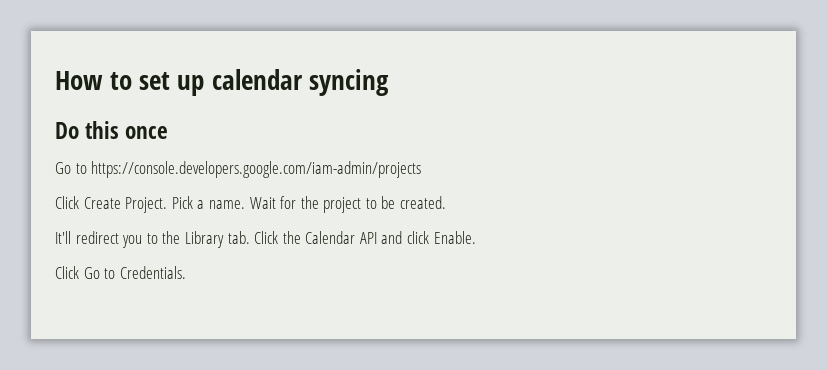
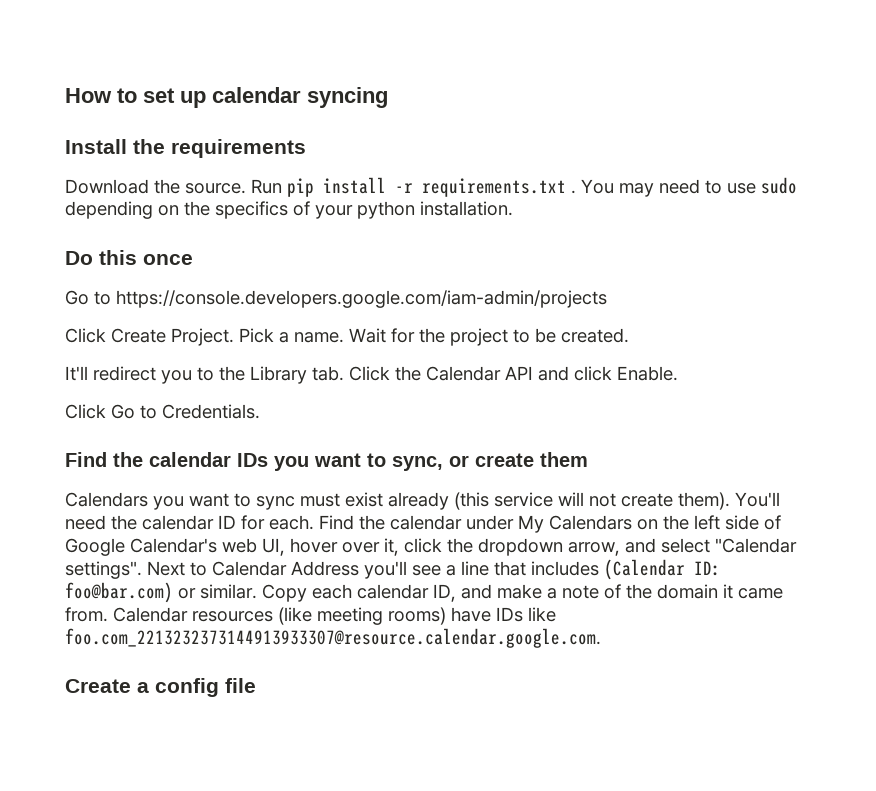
+ Install the requirements
+ Download the source. Run pip install -r requirements.txt . You may need to use sudo depending on the specifics of your python installation.
+ Find the calendar IDs you want to sync, or create them
+ Calendars you want to sync must exist already (this service will not create them). You'll need the calendar ID for each. Find the calendar under My Calendars on the left side of Google Calendar's web UI, hover over it, click the dropdown arrow, and select "Calendar settings". Next to Calendar Address you'll see a line that includes (Calendar ID: foo@bar.com) or similar. Copy each calendar ID, and make a note of the domain it came from. Calendar resources (like meeting rooms) have IDs like foo.com_2213232373144913933307@resource.calendar.google.com.
+ Create a config file

